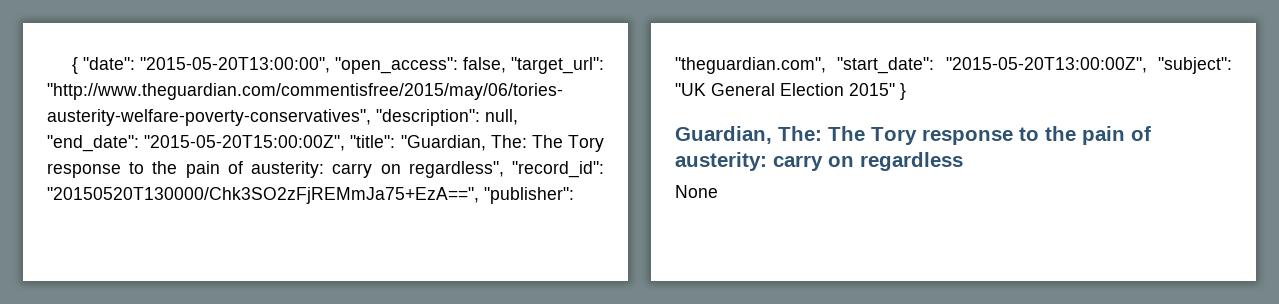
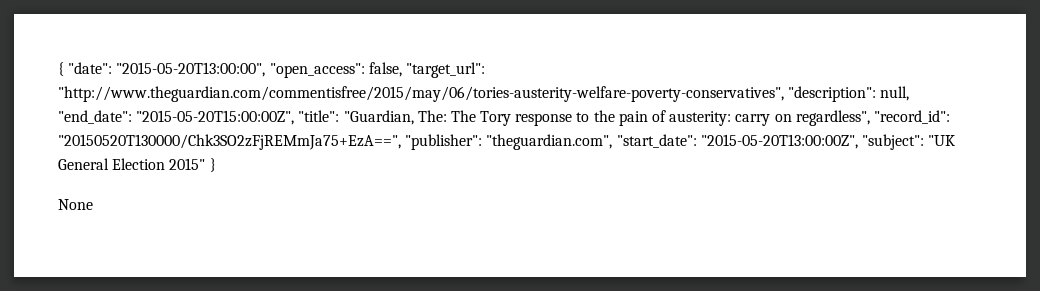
- Guardian, The: The Tory response to the pain of austerity: carry on regardless

